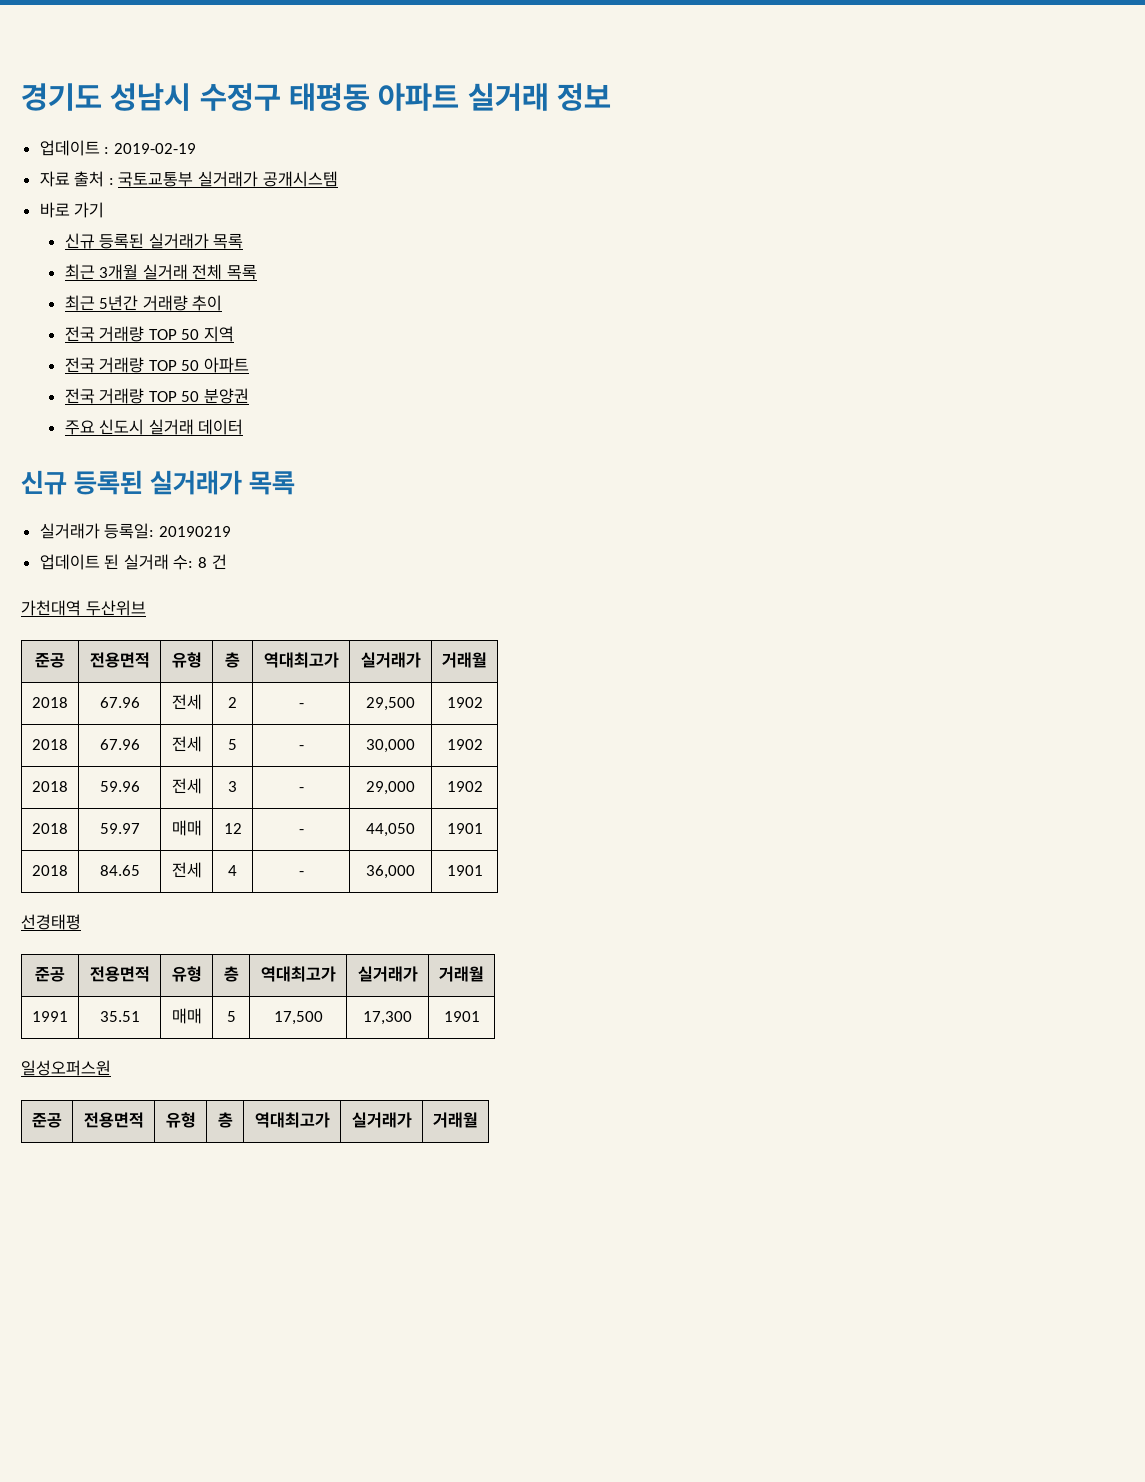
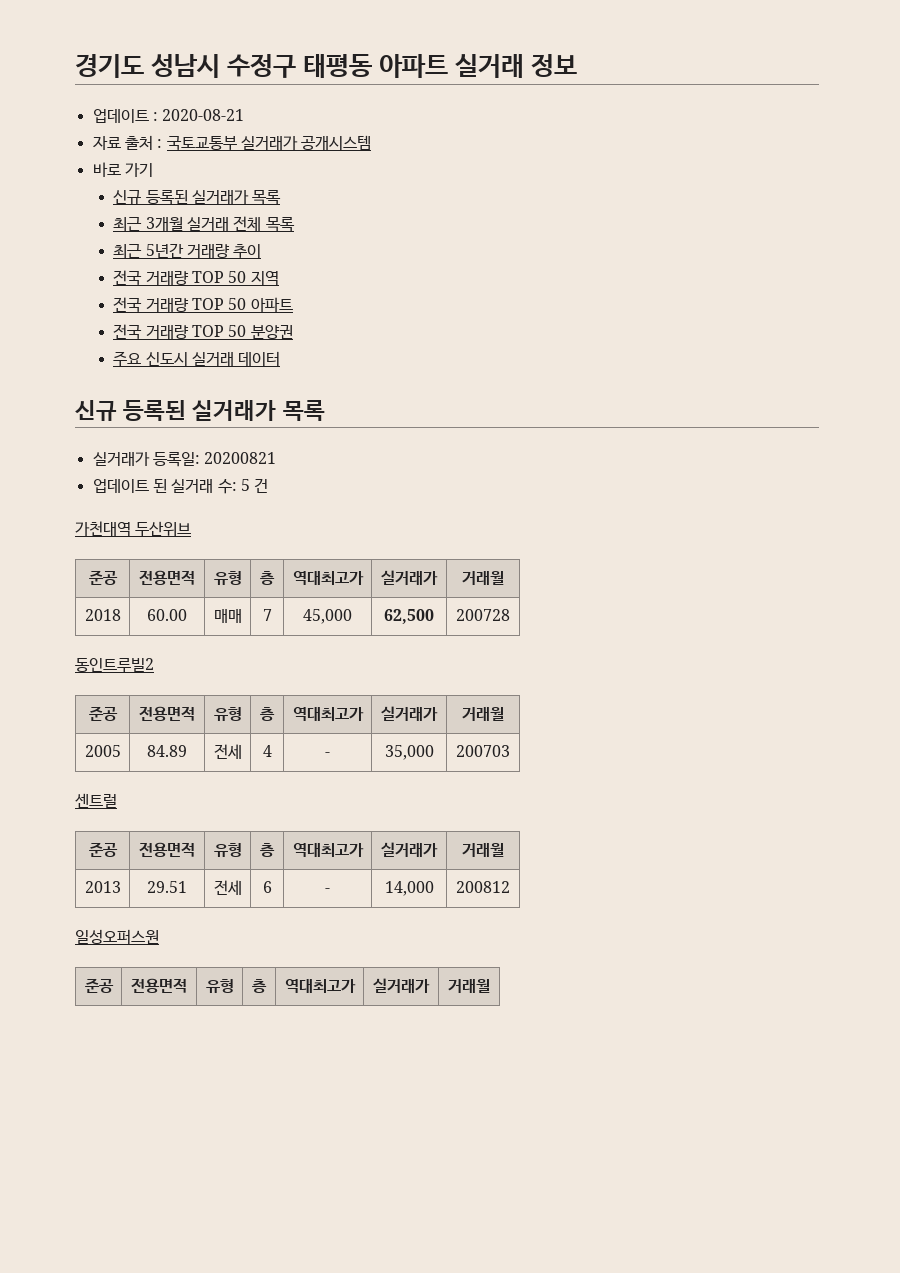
- 업데이트 : 2019-02-19
+ 업데이트 : 2020-08-21
- 실거래가 등록일: 20190219
+ 실거래가 등록일: 20200821
- 업데이트 된 실거래 수: 8 건
+ 업데이트 된 실거래 수: 5 건
- 2018 | 67.96 | 전세 | 2 | - | 29,500 | 1902
- 2018 | 67.96 | 전세 | 5 | - | 30,000 | 1902
- 2018 | 59.96 | 전세 | 3 | - | 29,000 | 1902
- 2018 | 59.97 | 매매 | 12 | - | 44,050 | 1901
- 2018 | 84.65 | 전세 | 4 | - | 36,000 | 1901
- 선경태평
+ 2018 | 60.00 | 매매 | 7 | 45,000 | 62,500 | 200728
+ 동인트루빌2
  준공 | 전용면적 | 유형 | 층 | 역대최고가 | 실거래가 | 거래월
- 1991 | 35.51 | 매매 | 5 | 17,500 | 17,300 | 1901
+ 2005 | 84.89 | 전세 | 4 | - | 35,000 | 200703
+ 센트럴
+ 준공 | 전용면적 | 유형 | 층 | 역대최고가 | 실거래가 | 거래월
+ 2013 | 29.51 | 전세 | 6 | - | 14,000 | 200812

